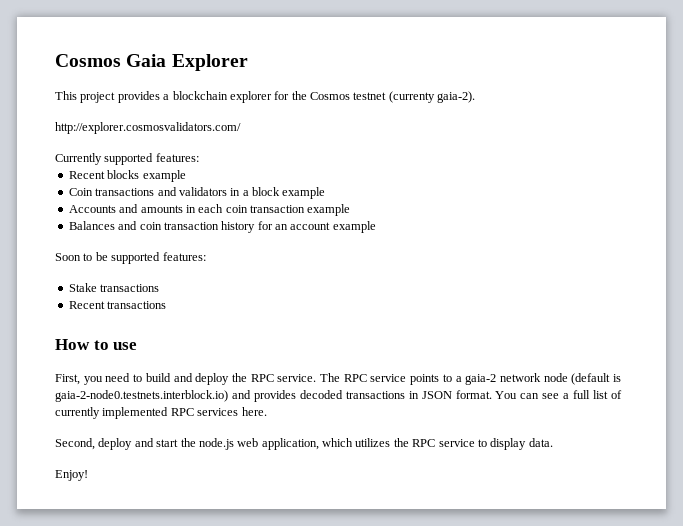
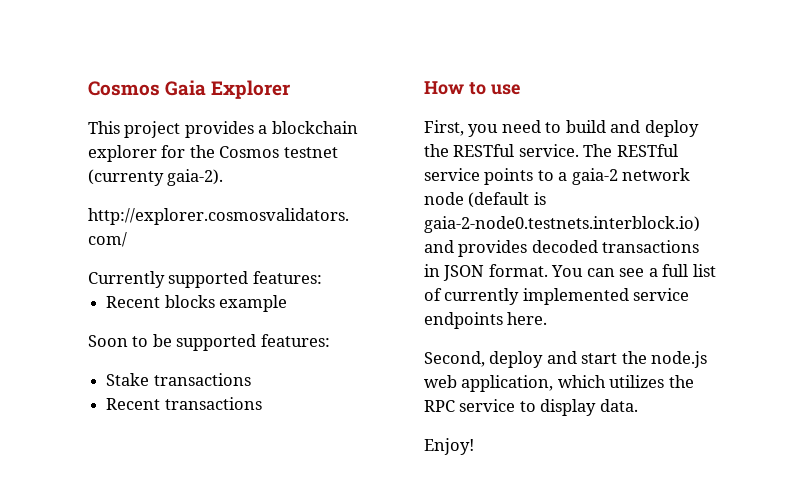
- Coin transactions and validators in a block example
- Accounts and amounts in each coin transaction example
- Balances and coin transaction history for an account example
- First, you need to build and deploy the RPC service.
+ First, you need to build and deploy the RESTful service.
- The RPC service points to a gaia-2 network node (default is gaia-2-node0.testnets.interblock.io) and provides decoded transactions in JSON format.
+ The RESTful service points to a gaia-2 network node (default is gaia-2-node0.testnets.interblock.io) and provides decoded transactions in JSON format.
- You can see a full list of currently implemented RPC services here.
+ You can see a full list of currently implemented service endpoints here.

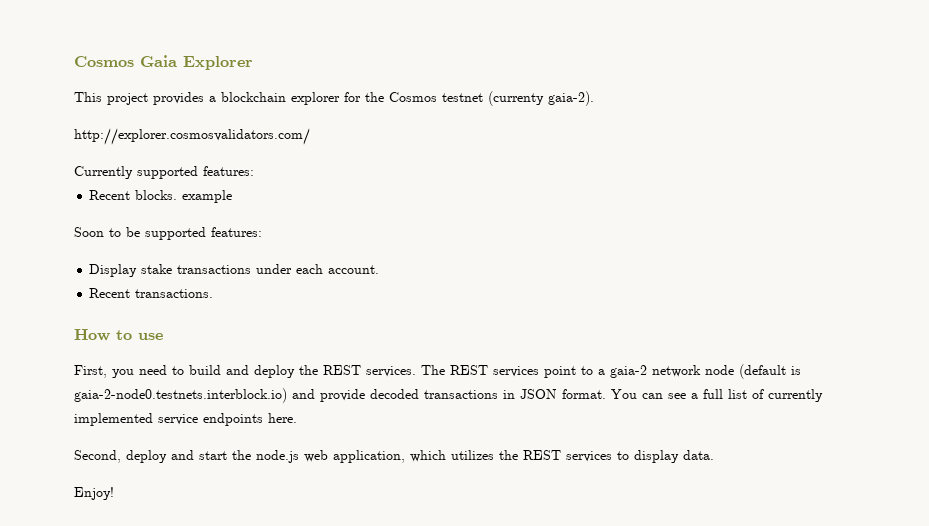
- Recent blocks example
+ Recent blocks. example
- Stake transactions
- Recent transactions
+ Display stake transactions under each account.
+ Recent transactions.
- First, you need to build and deploy the RESTful service. The RESTful service points to a gaia-2 network node (default is gaia-2-node0.testnets.interblock.io) and provides decoded transactions in JSON format.
+ First, you need to build and deploy the REST services. The REST services point to a gaia-2 network node (default is gaia-2-node0.testnets.interblock.io) and provide decoded transactions in JSON format.
- Second, deploy and start the node.js web application, which utilizes the RPC service to display data.
+ Second, deploy and start the node.js web application, which utilizes the REST services to display data.

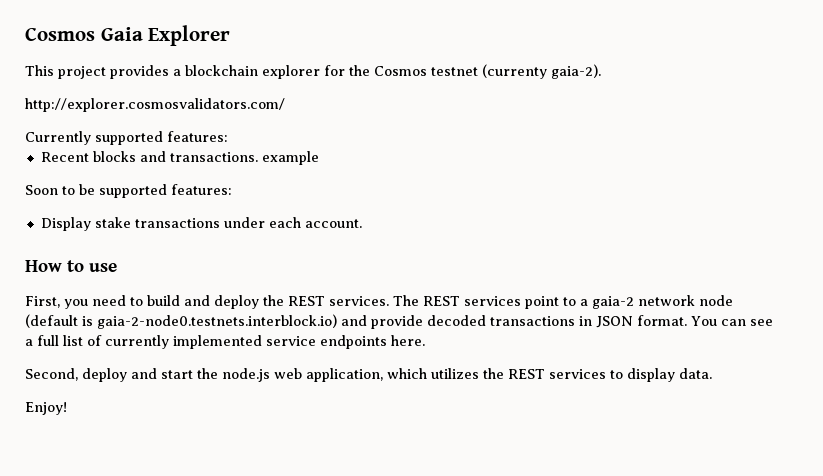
- Recent blocks. example
+ Recent blocks and transactions. example
- Recent transactions.

